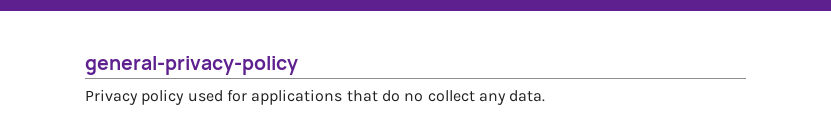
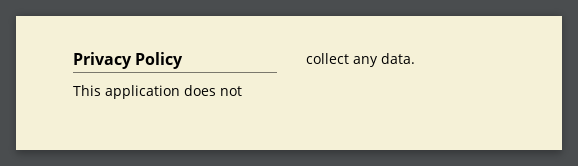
- general-privacy-policy
- Privacy policy used for applications that do no collect any data.
+ Privacy Policy
+ This application does not collect any data.

